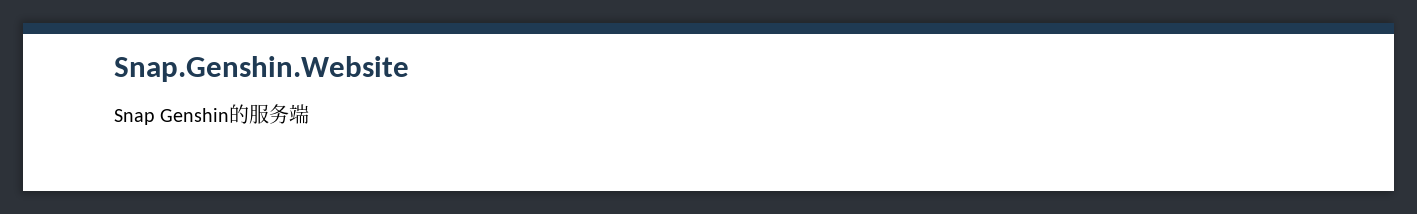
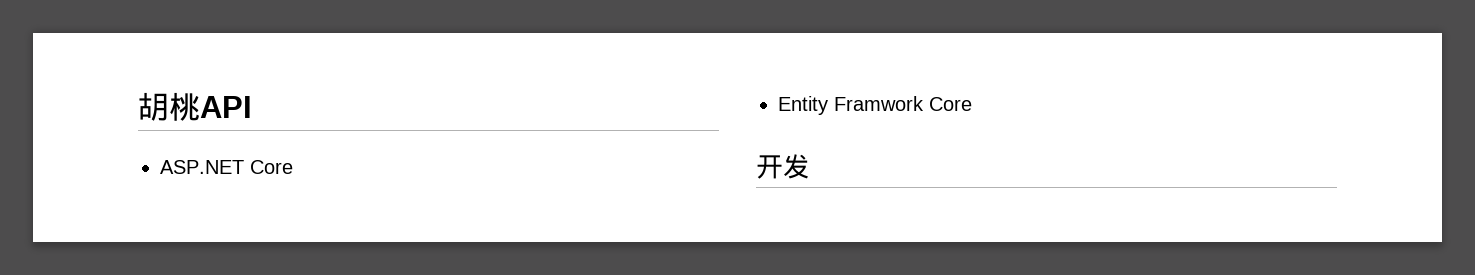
- Snap.Genshin.Website
- Snap Genshin的服务端
+ 胡桃API
+ ASP.NET Core
+ Entity Framwork Core
+ 开发

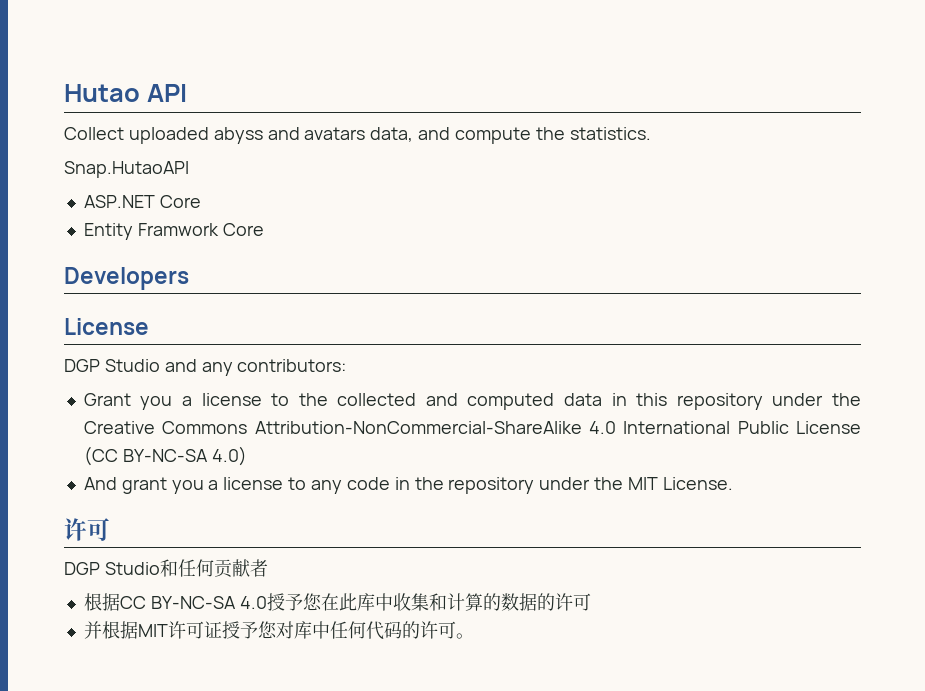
- 胡桃API
+ Hutao API
+ Collect uploaded abyss and avatars data, and compute the statistics.
+ Snap.HutaoAPI
- 开发
+ Developers
+ License
+ DGP Studio and any contributors:
+ Grant you a license to the collected and computed data in this repository under the Creative Commons Attribution-NonCommercial-ShareAlike 4.0 International Public License (CC BY-NC-SA 4.0)
+ And grant you a license to any code in the repository under the MIT License.
+ 许可
+ DGP Studio和任何贡献者
+ 根据CC BY-NC-SA 4.0授予您在此库中收集和计算的数据的许可
+ 并根据MIT许可证授予您对库中任何代码的许可。

